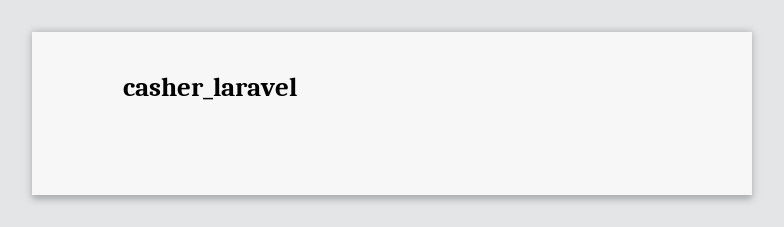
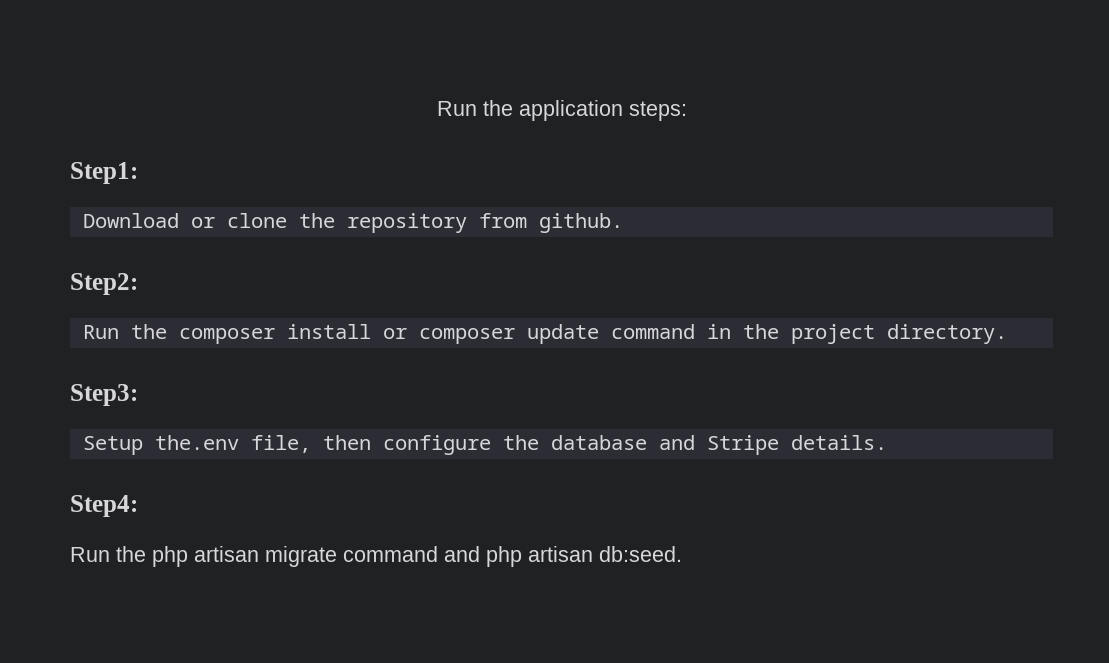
- casher_laravel
+ Run the application steps:
+ Step1:
+ Download or clone the repository from github.
+ Step2:
+ Run the composer install or composer update command in the project directory.
+ Step3:
+ Setup the.env file, then configure the database and Stripe details.
+ Step4:
+ Run the php artisan migrate command and php artisan db:seed.

